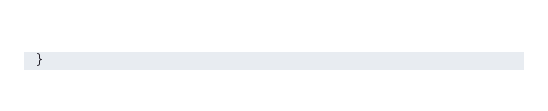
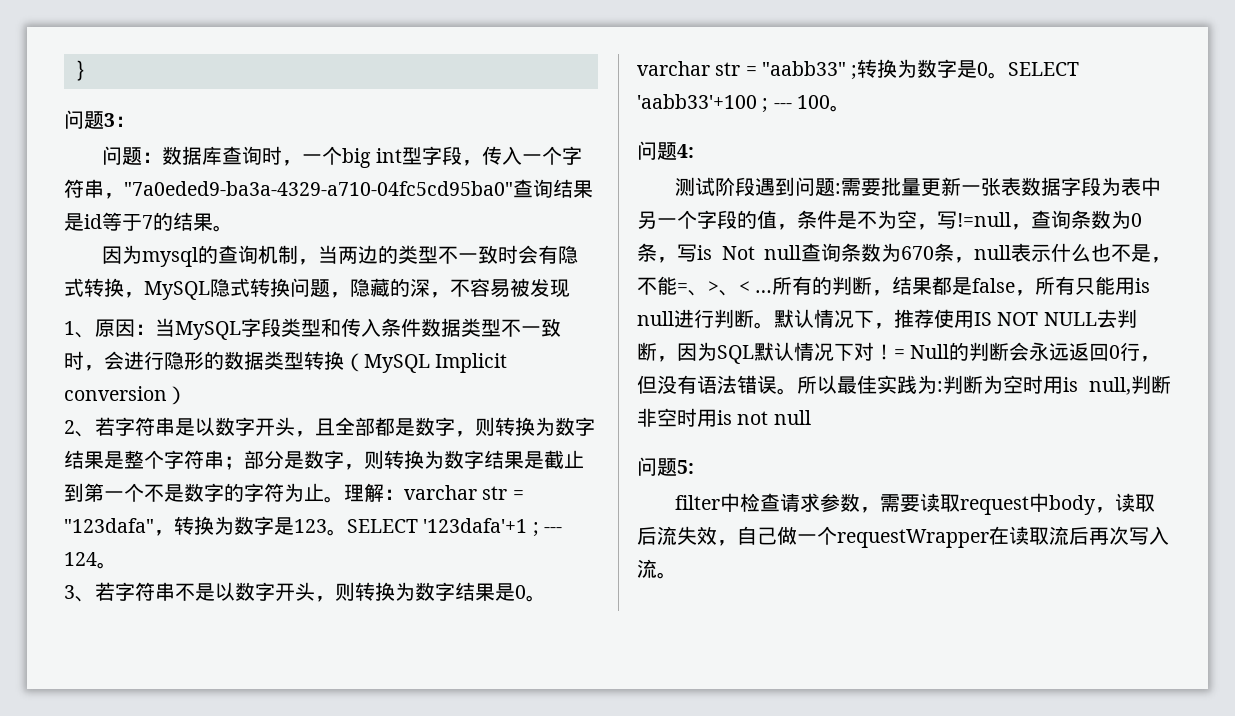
+ 问题3：
+ 问题：数据库查询时，一个big int型字段，传入一个字符串，"7a0eded9-ba3a-4329-a710-04fc5cd95ba0"查询结果是id等于7的结果。
+ 因为mysql的查询机制，当两边的类型不一致时会有隐式转换，MySQL隐式转换问题，隐藏的深，不容易被发现
+ 1、原因：当MySQL字段类型和传入条件数据类型不一致时，会进行隐形的数据类型转换（MySQL Implicit conversion）
+ 2、若字符串是以数字开头，且全部都是数字，则转换为数字结果是整个字符串；部分是数字，则转换为数字结果是截止到第一个不是数字的字符为止。理解：varchar str = "123dafa"，转换为数字是123。SELECT '123dafa'+1 ; --- 124。
+ 3、若字符串不是以数字开头，则转换为数字结果是0。varchar str = "aabb33" ;转换为数字是0。SELECT 'aabb33'+100 ; --- 100。
+ 问题4:
+ 测试阶段遇到问题:需要批量更新一张表数据字段为表中另一个字段的值，条件是不为空，写!=null，查询条数为0条，写is Not null查询条数为670条，null表示什么也不是，不能=、>、< …所有的判断，结果都是false，所有只能用is null进行判断。默认情况下，推荐使用IS NOT NULL去判断，因为SQL默认情况下对！= Null的判断会永远返回0行，但没有语法错误。所以最佳实践为:判断为空时用is null,判断非空时用is not null
+ 问题5:
+ filter中检查请求参数，需要读取request中body，读取后流失效，自己做一个requestWrapper在读取流后再次写入流。

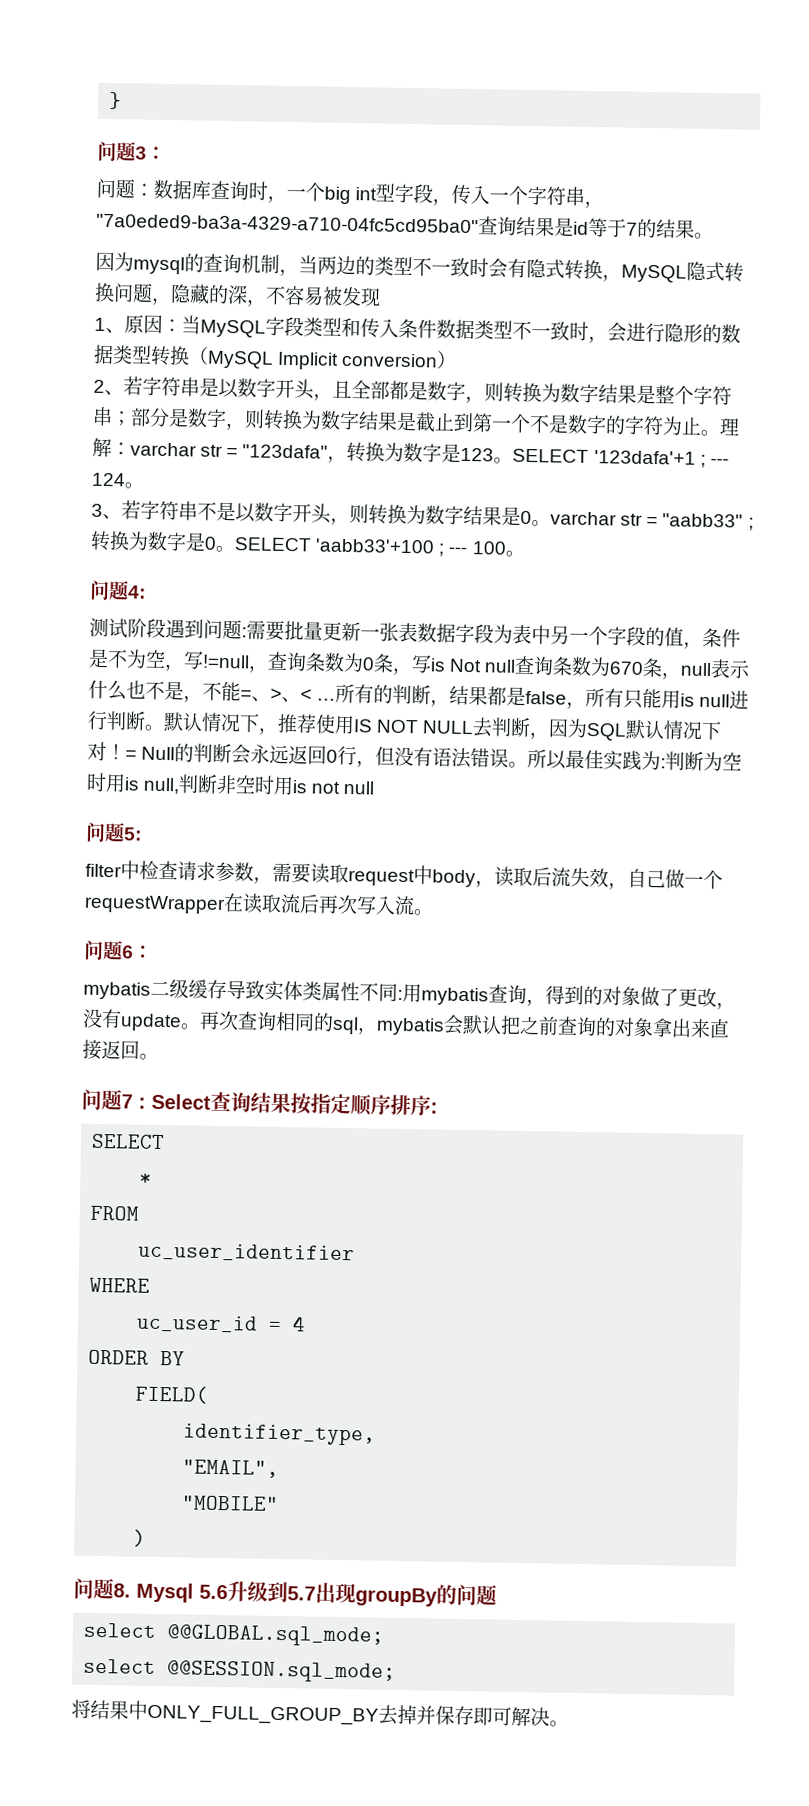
+ 问题6：
+ mybatis二级缓存导致实体类属性不同:用mybatis查询，得到的对象做了更改，没有update。再次查询相同的sql，mybatis会默认把之前查询的对象拿出来直接返回。
+ 问题7 : Select查询结果按指定顺序排序:
+ SELECT
+ *
+ FROM
+ uc_user_identifier
+ WHERE
+ uc_user_id = 4
+ ORDER BY
+ FIELD(
+ identifier_type,
+ "EMAIL",
+ "MOBILE"
+ )
+ 问题8. Mysql 5.6升级到5.7出现groupBy的问题
+ select @@GLOBAL.sql_mode;
+ select @@SESSION.sql_mode;
+ 将结果中ONLY_FULL_GROUP_BY去掉并保存即可解决。

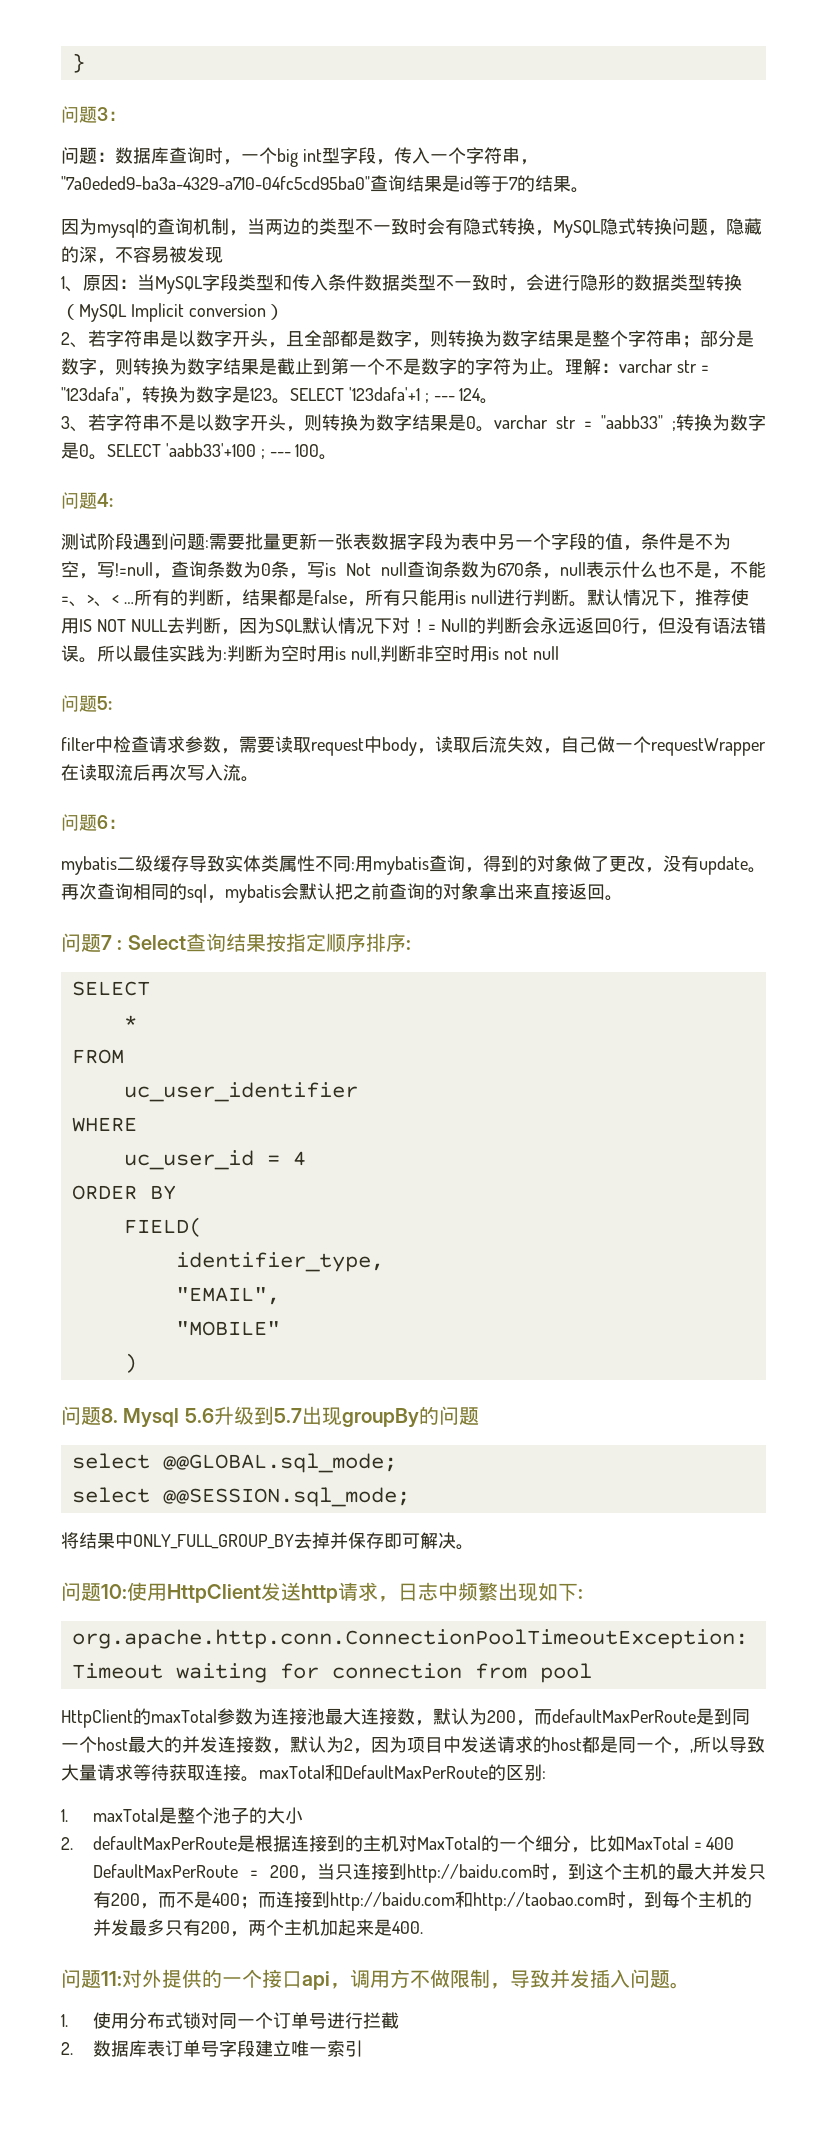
+ 问题10:使用HttpClient发送http请求，日志中频繁出现如下:
+ org.apache.http.conn.ConnectionPoolTimeoutException: Timeout waiting for connection from pool
+ HttpClient的maxTotal参数为连接池最大连接数，默认为200，而defaultMaxPerRoute是到同一个host最大的并发连接数，默认为2，因为项目中发送请求的host都是同一个，,所以导致大量请求等待获取连接。maxTotal和DefaultMaxPerRoute的区别:
+ 1. maxTotal是整个池子的大小
+ 2. defaultMaxPerRoute是根据连接到的主机对MaxTotal的一个细分，比如MaxTotal = 400 DefaultMaxPerRoute = 200，当只连接到http://baidu.com时，到这个主机的最大并发只有200，而不是400；而连接到http://baidu.com和http://taobao.com时，到每个主机的并发最多只有200，两个主机加起来是400.
+ 问题11:对外提供的一个接口api，调用方不做限制，导致并发插入问题。
+ 1.使用分布式锁对同一个订单号进行拦截
+ 2.数据库表订单号字段建立唯一索引

